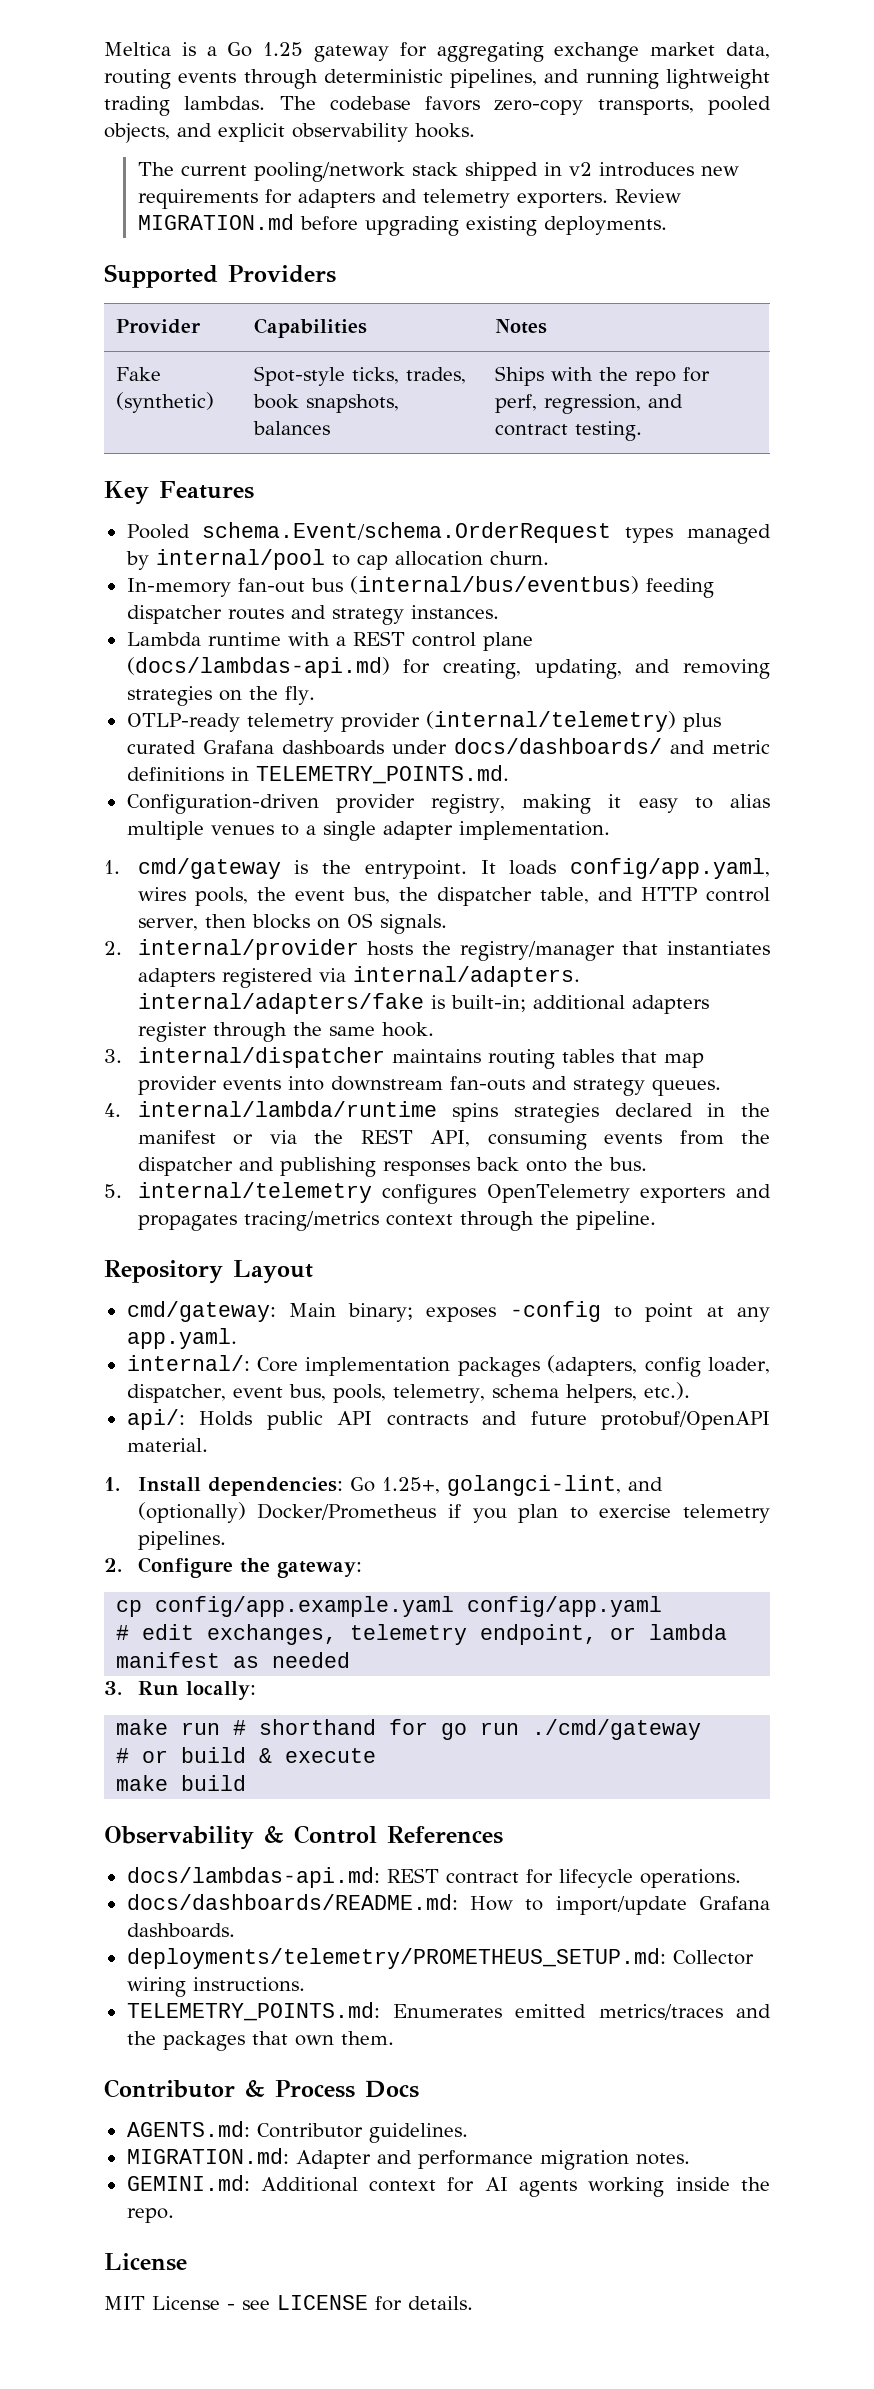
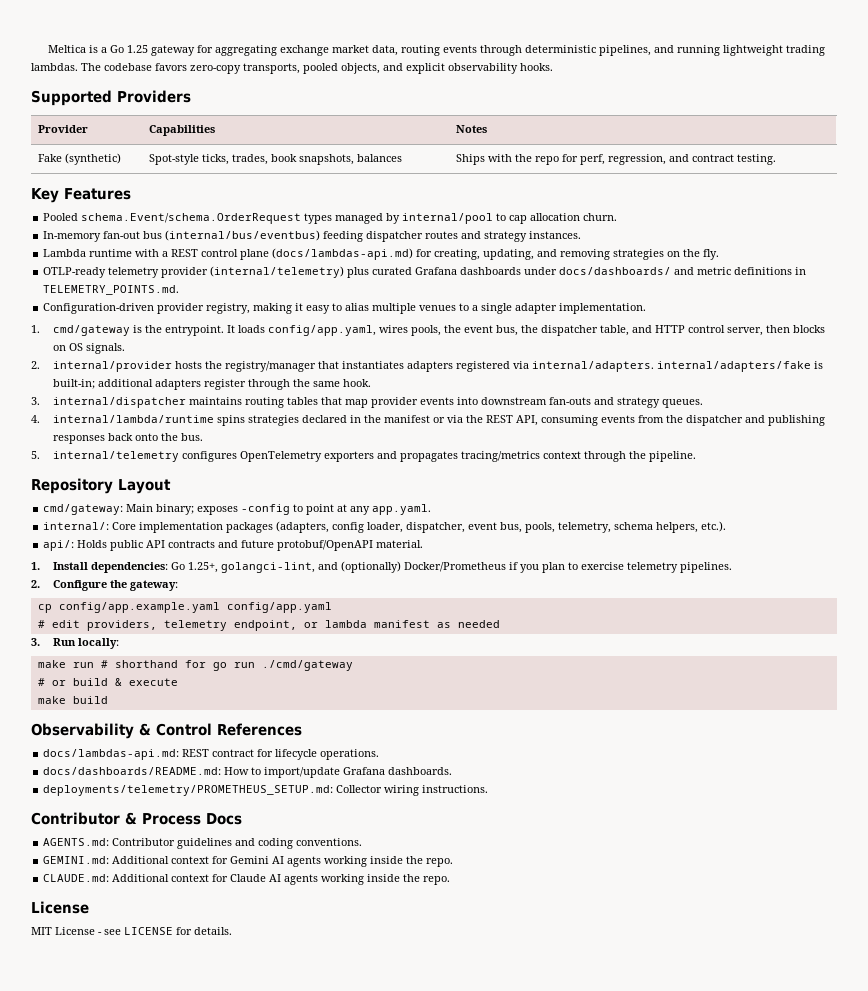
- The current pooling/network stack shipped in v2 introduces new requirements for adapters and telemetry exporters. Review MIGRATION.md before upgrading existing deployments.
- # edit exchanges, telemetry endpoint, or lambda manifest as needed
+ # edit providers, telemetry endpoint, or lambda manifest as needed
- TELEMETRY_POINTS.md: Enumerates emitted metrics/traces and the packages that own them.
- AGENTS.md: Contributor guidelines.
- MIGRATION.md: Adapter and performance migration notes.
- GEMINI.md: Additional context for AI agents working inside the repo.
+ AGENTS.md: Contributor guidelines and coding conventions.
+ GEMINI.md: Additional context for Gemini AI agents working inside the repo.
+ CLAUDE.md: Additional context for Claude AI agents working inside the repo.

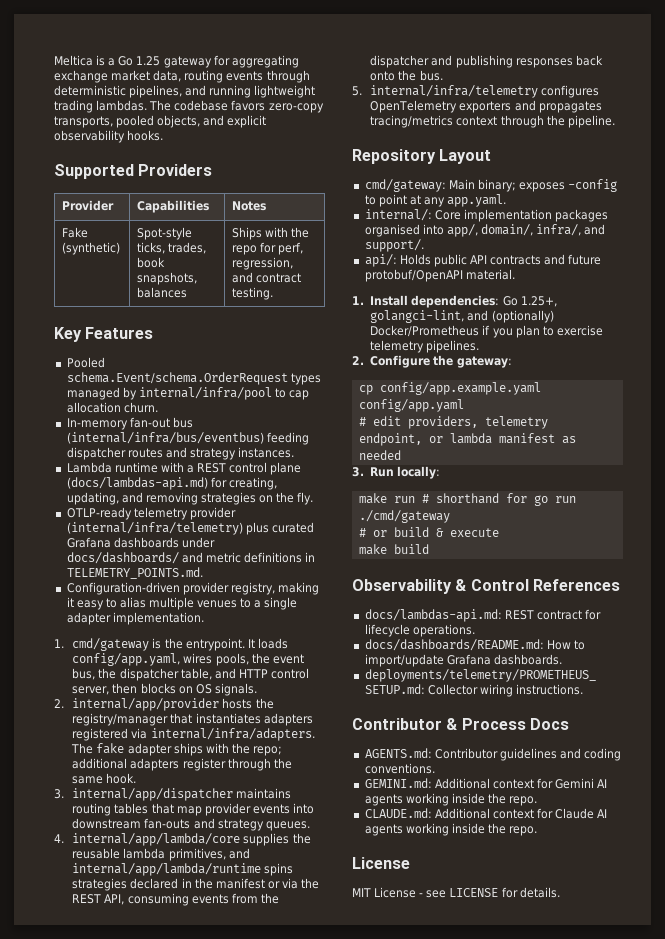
- Pooled schema.Event/schema.OrderRequest types managed by internal/pool to cap allocation churn.
+ Pooled schema.Event/schema.OrderRequest types managed by internal/infra/pool to cap allocation churn.
- In-memory fan-out bus (internal/bus/eventbus) feeding dispatcher routes and strategy instances.
+ In-memory fan-out bus (internal/infra/bus/eventbus) feeding dispatcher routes and strategy instances.
- OTLP-ready telemetry provider (internal/telemetry) plus curated Grafana dashboards under docs/dashboards/ and metric definitions in TELEMETRY_POINTS.md.
+ OTLP-ready telemetry provider (internal/infra/telemetry) plus curated Grafana dashboards under docs/dashboards/ and metric definitions in TELEMETRY_POINTS.md.
- 2. internal/provider hosts the registry/manager that instantiates adapters registered via internal/adapters. internal/adapters/fake is built-in; additional adapters register through the same hook.
+ 2. internal/app/provider hosts the registry/manager that instantiates adapters registered via internal/infra/adapters. The fake adapter ships with the repo; additional adapters register through the same hook.
- 3. internal/dispatcher maintains routing tables that map provider events into downstream fan-outs and strategy queues.
+ 3. internal/app/dispatcher maintains routing tables that map provider events into downstream fan-outs and strategy queues.
- 4. internal/lambda/runtime spins strategies declared in the manifest or via the REST API, consuming events from the dispatcher and publishing responses back onto the bus.
+ 4. internal/app/lambda/core supplies the reusable lambda primitives, and internal/app/lambda/runtime spins strategies declared in the manifest or via the REST API, consuming events from the dispatcher and publishing responses back onto the bus.
- 5. internal/telemetry configures OpenTelemetry exporters and propagates tracing/metrics context through the pipeline.
+ 5. internal/infra/telemetry configures OpenTelemetry exporters and propagates tracing/metrics context through the pipeline.
- internal/: Core implementation packages (adapters, config loader, dispatcher, event bus, pools, telemetry, schema helpers, etc.).
+ internal/: Core implementation packages organised into app/, domain/, infra/, and support/.

